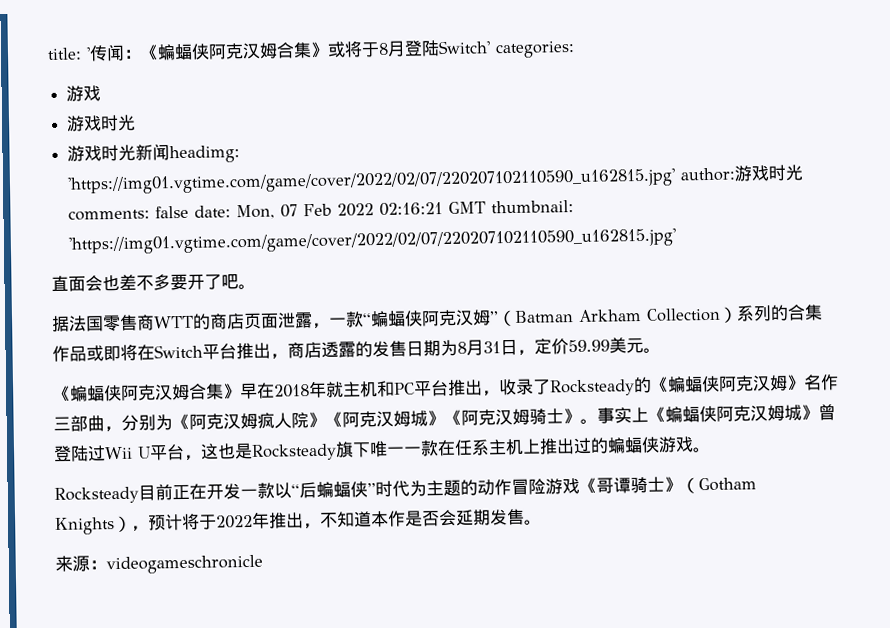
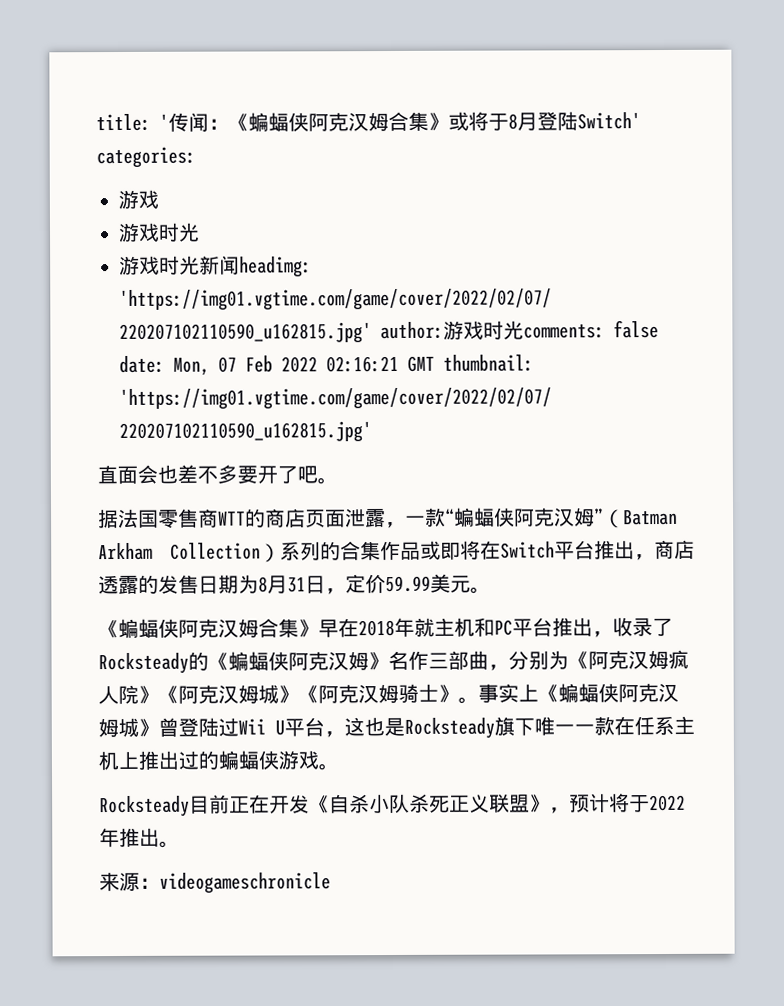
- Rocksteady目前正在开发一款以“后蝙蝠侠”时代为主题的动作冒险游戏《哥谭骑士》（Gotham Knights），预计将于2022年推出，不知道本作是否会延期发售。
+ Rocksteady目前正在开发《自杀小队杀死正义联盟》，预计将于2022年推出。

